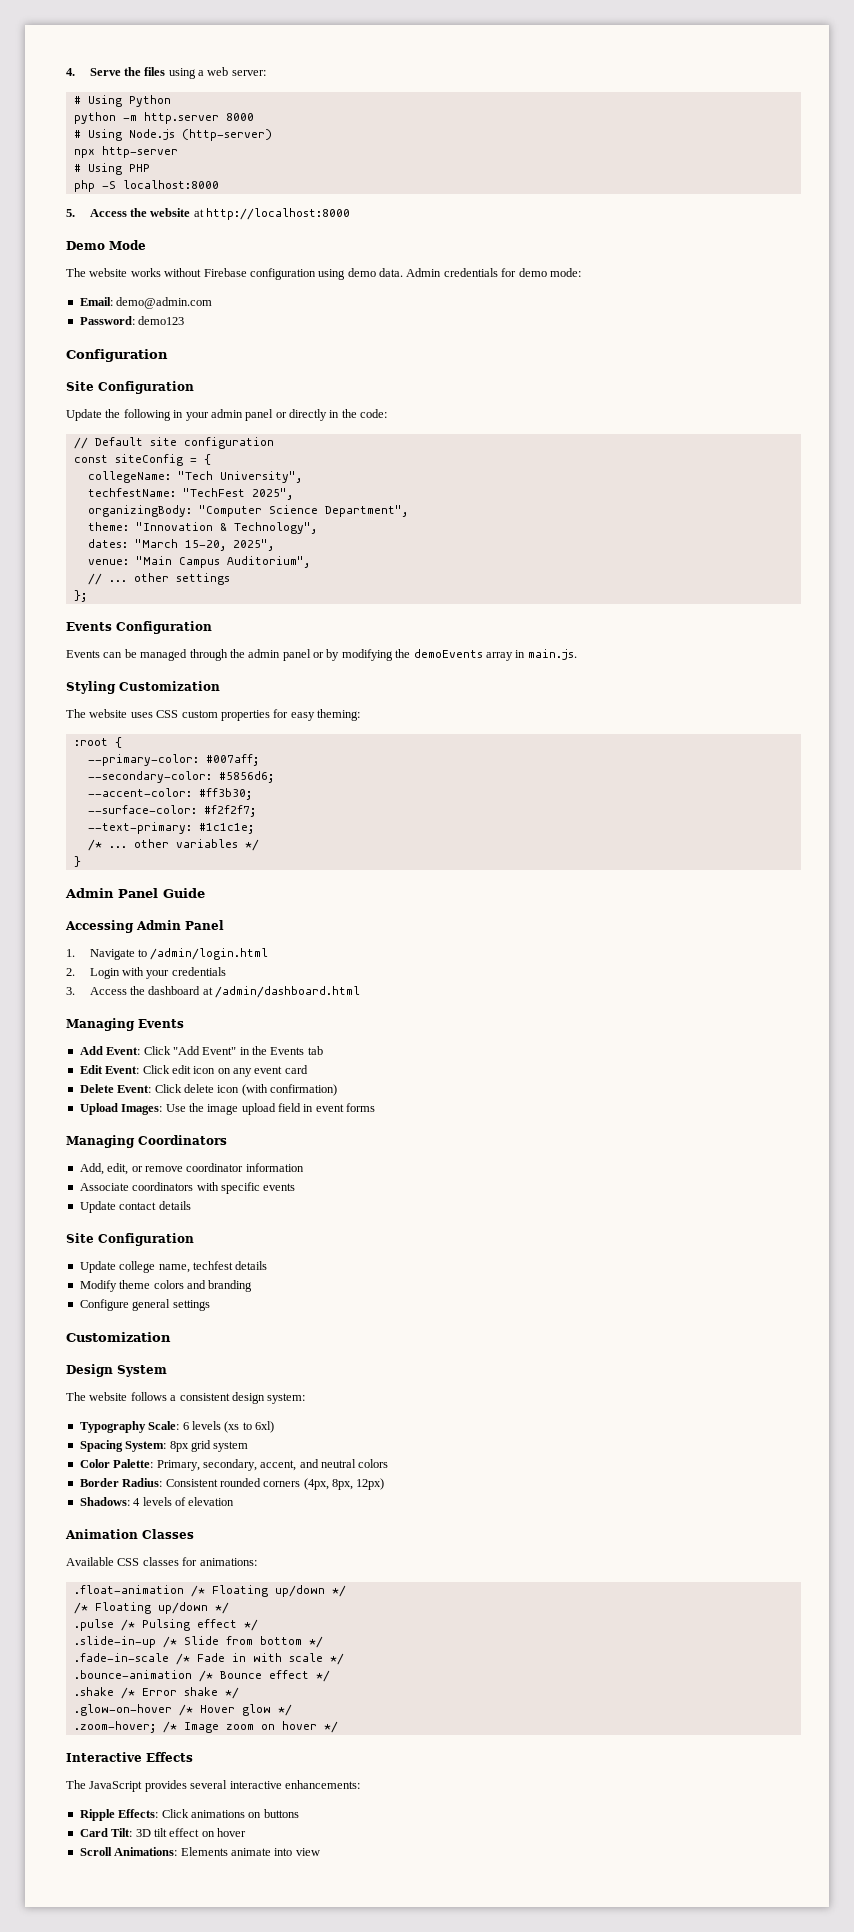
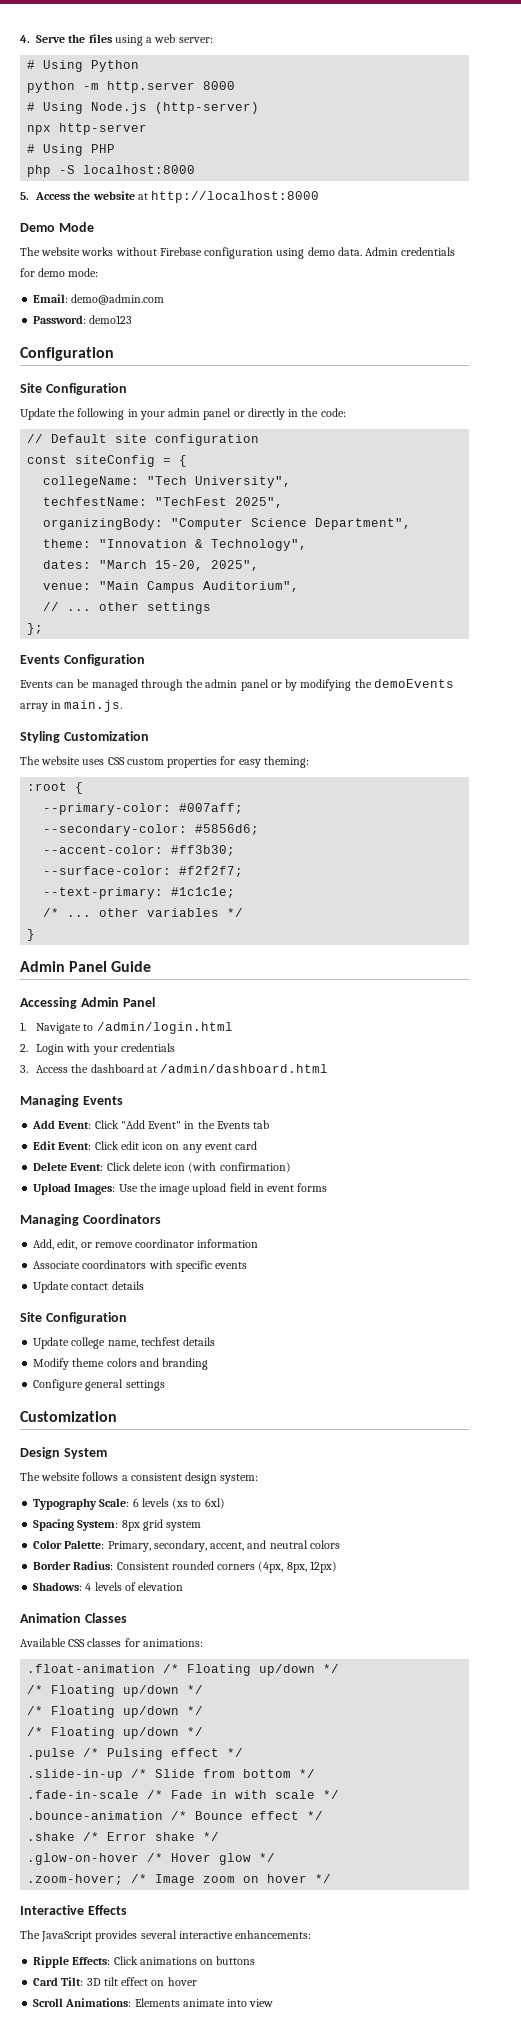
  .float-animation /* Floating up/down */
+ /* Floating up/down */
+ /* Floating up/down */

